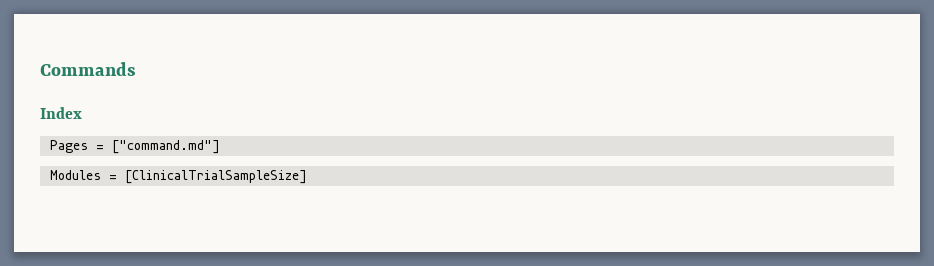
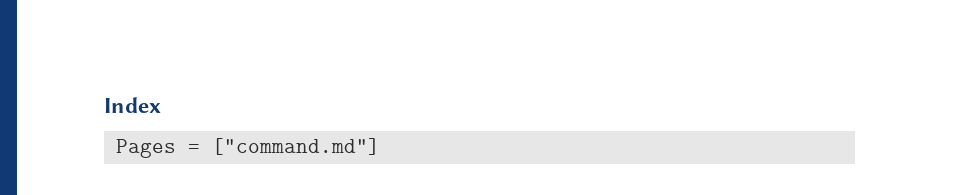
- Commands
- Modules = [ClinicalTrialSampleSize]

